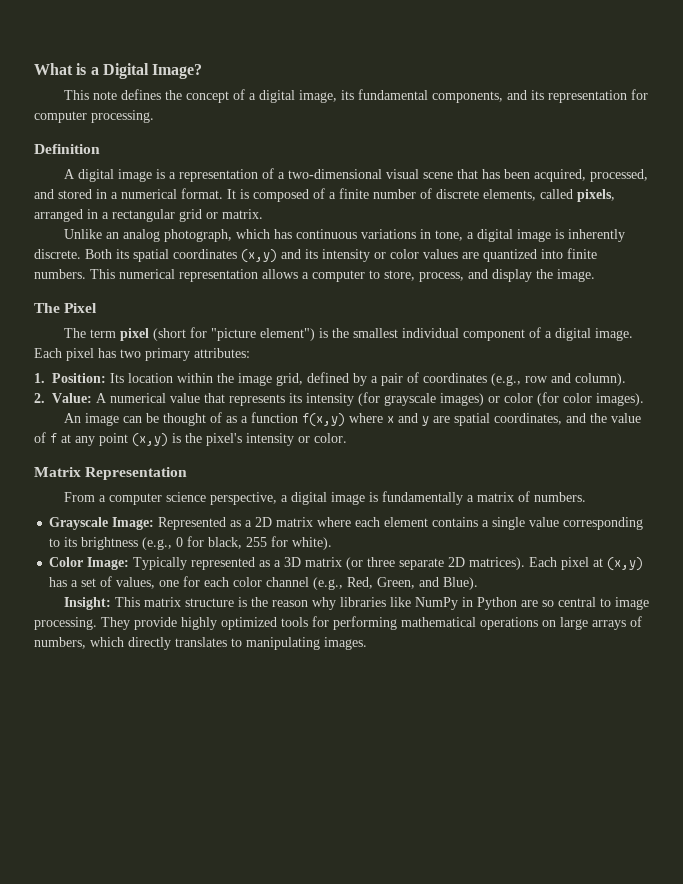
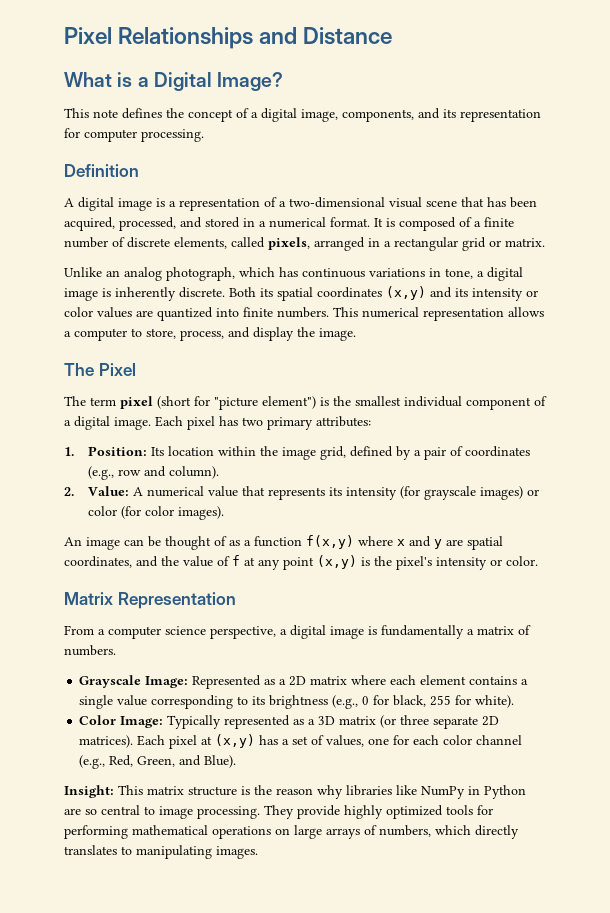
+ Pixel Relationships and Distance
- This note defines the concept of a digital image, its fundamental components, and its representation for computer processing.
+ This note defines the concept of a digital image, components, and its representation for computer processing.

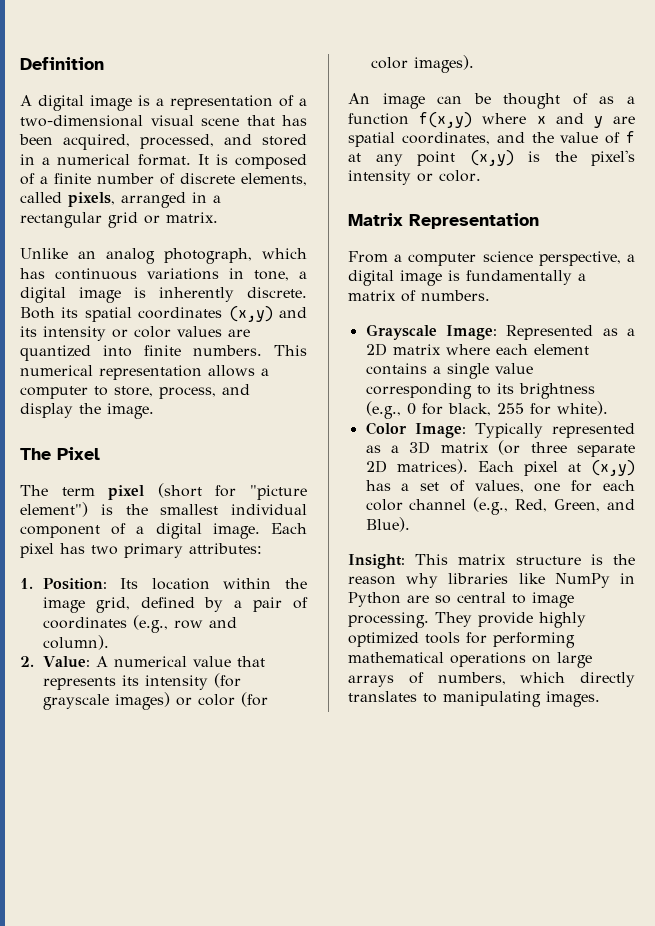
- Pixel Relationships and Distance
- What is a Digital Image?
- This note defines the concept of a digital image, components, and its representation for computer processing.

